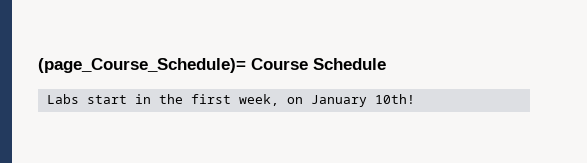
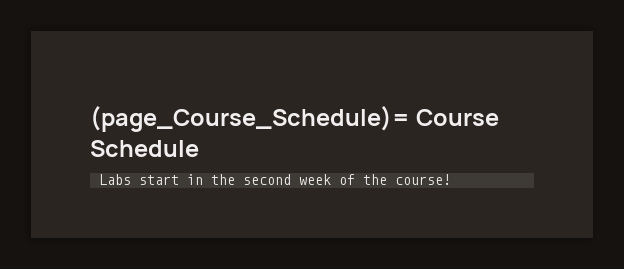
- Labs start in the first week, on January 10th!
+ Labs start in the second week of the course!

